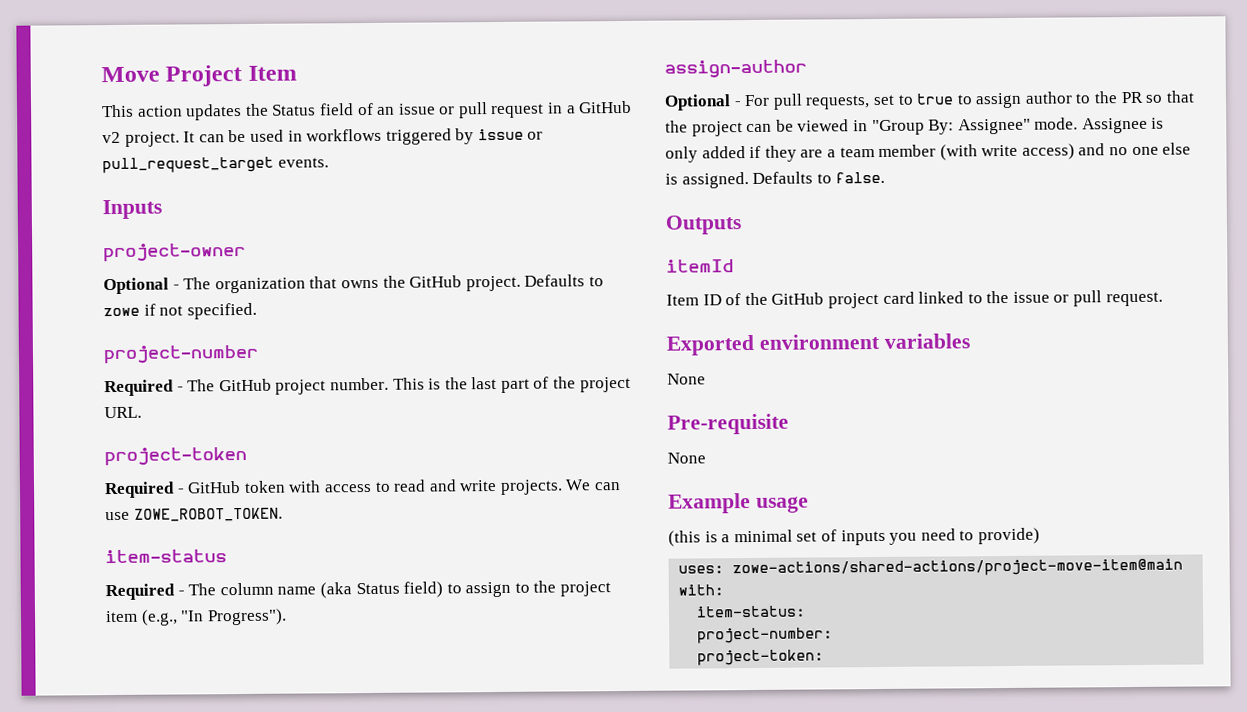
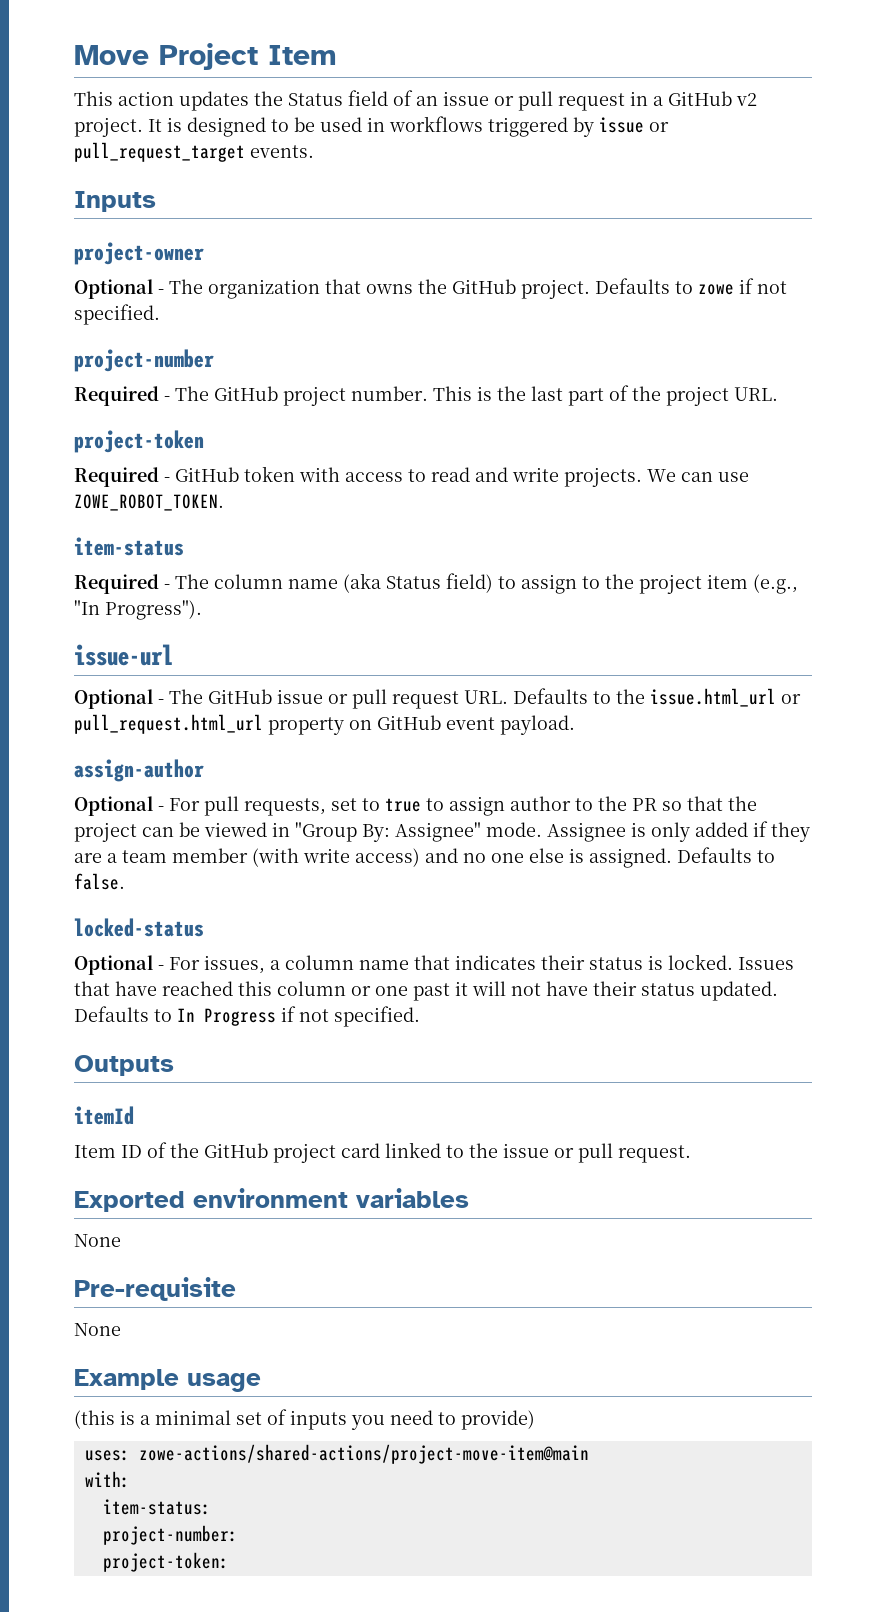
- It can be used in workflows triggered by issue or pull_request_target events.
+ It is designed to be used in workflows triggered by issue or pull_request_target events.
+ issue-url
+ Optional - The GitHub issue or pull request URL. Defaults to the issue.html_url or pull_request.html_url property on GitHub event payload.
+ locked-status
+ Optional - For issues, a column name that indicates their status is locked. Issues that have reached this column or one past it will not have their status updated. Defaults to In Progress if not specified.

